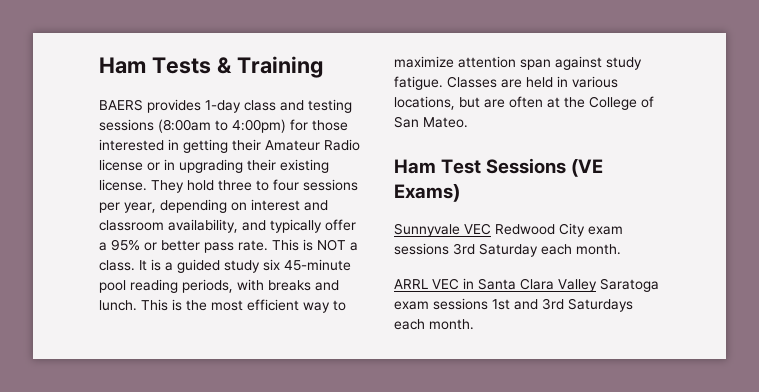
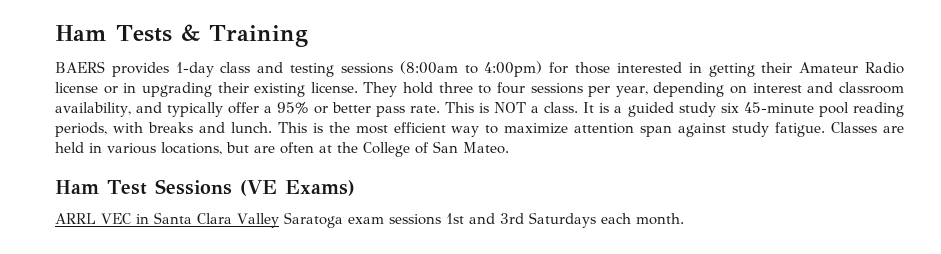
- Sunnyvale VEC Redwood City exam sessions 3rd Saturday each month.

